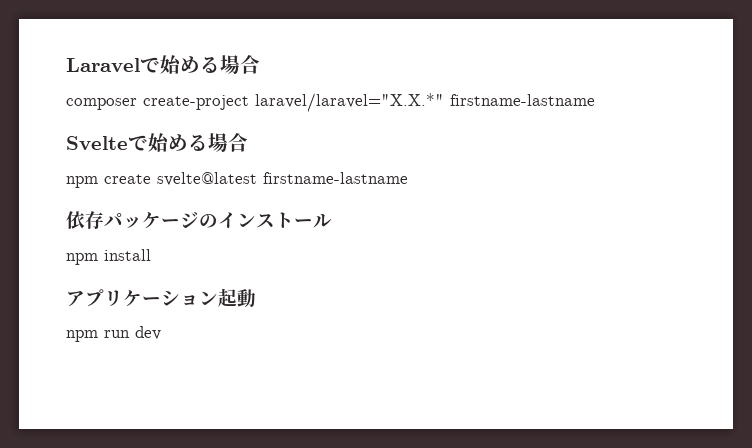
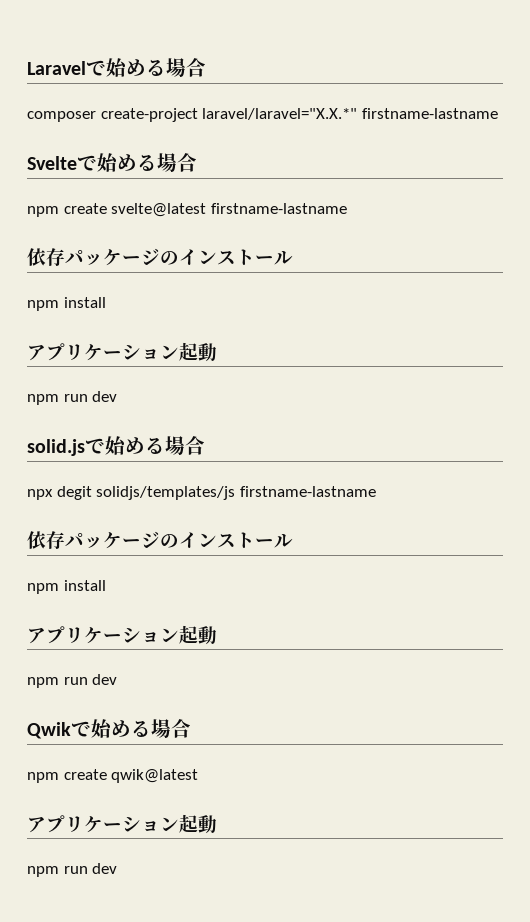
+ solid.jsで始める場合
+ npx degit solidjs/templates/js firstname-lastname
+ 依存パッケージのインストール
+ npm install
+ アプリケーション起動
+ npm run dev
+ Qwikで始める場合
+ npm create qwik@latest
+ アプリケーション起動
+ npm run dev

